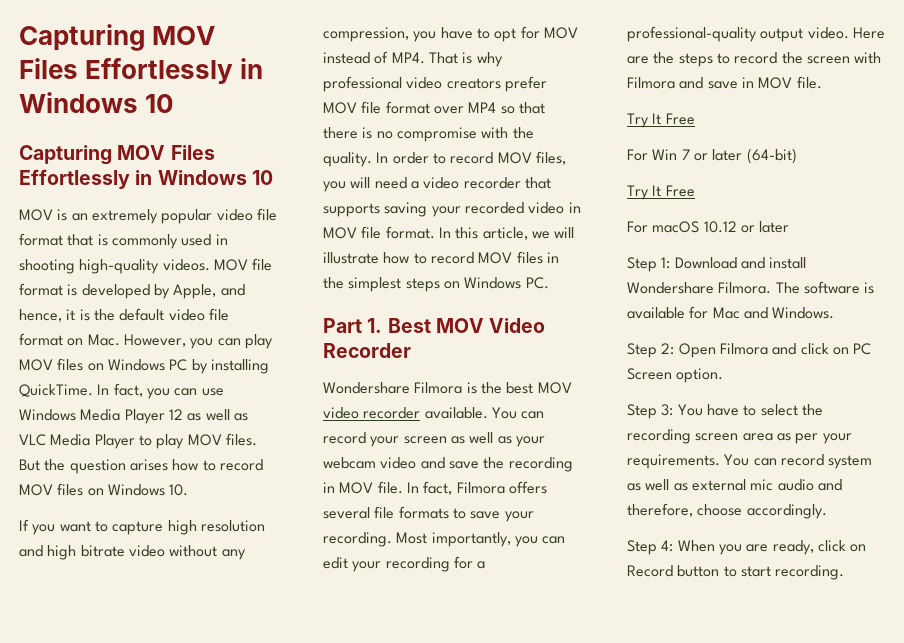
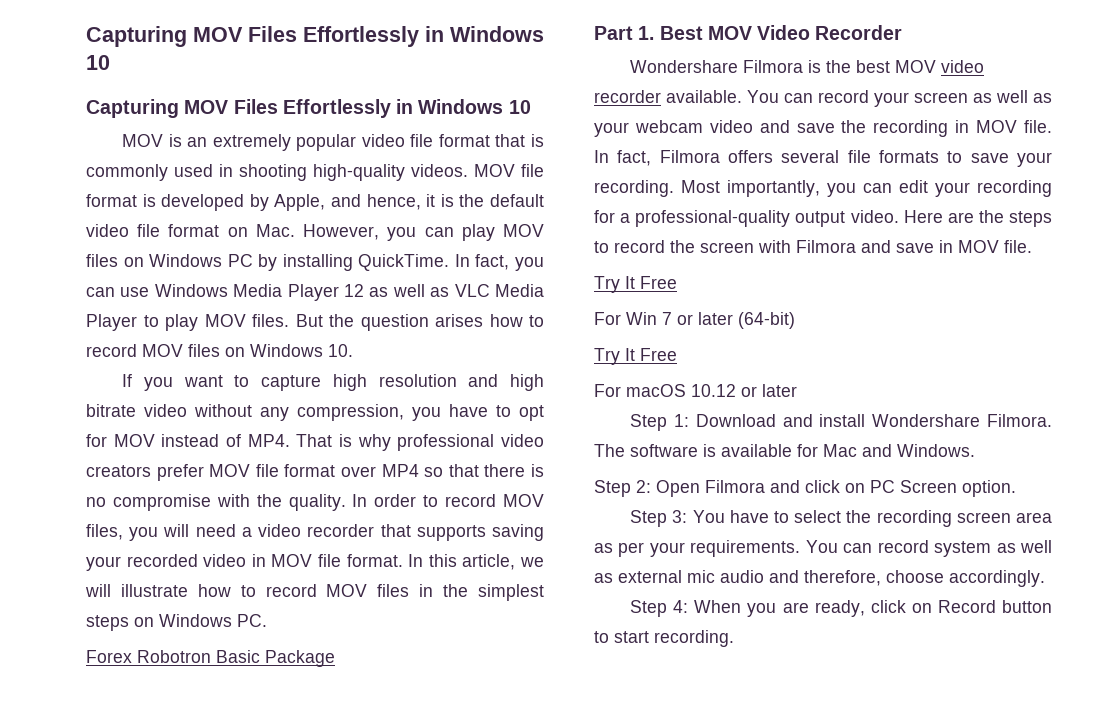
+ Forex Robotron Basic Package

